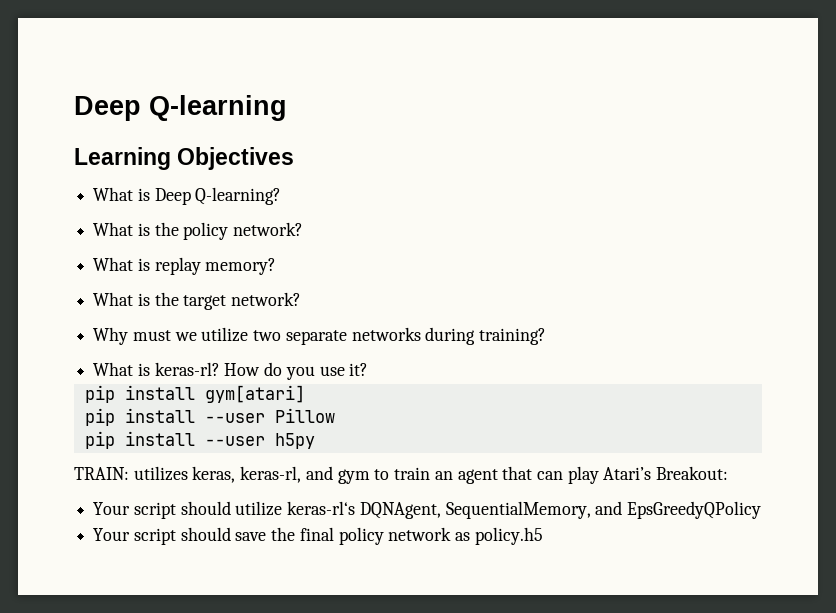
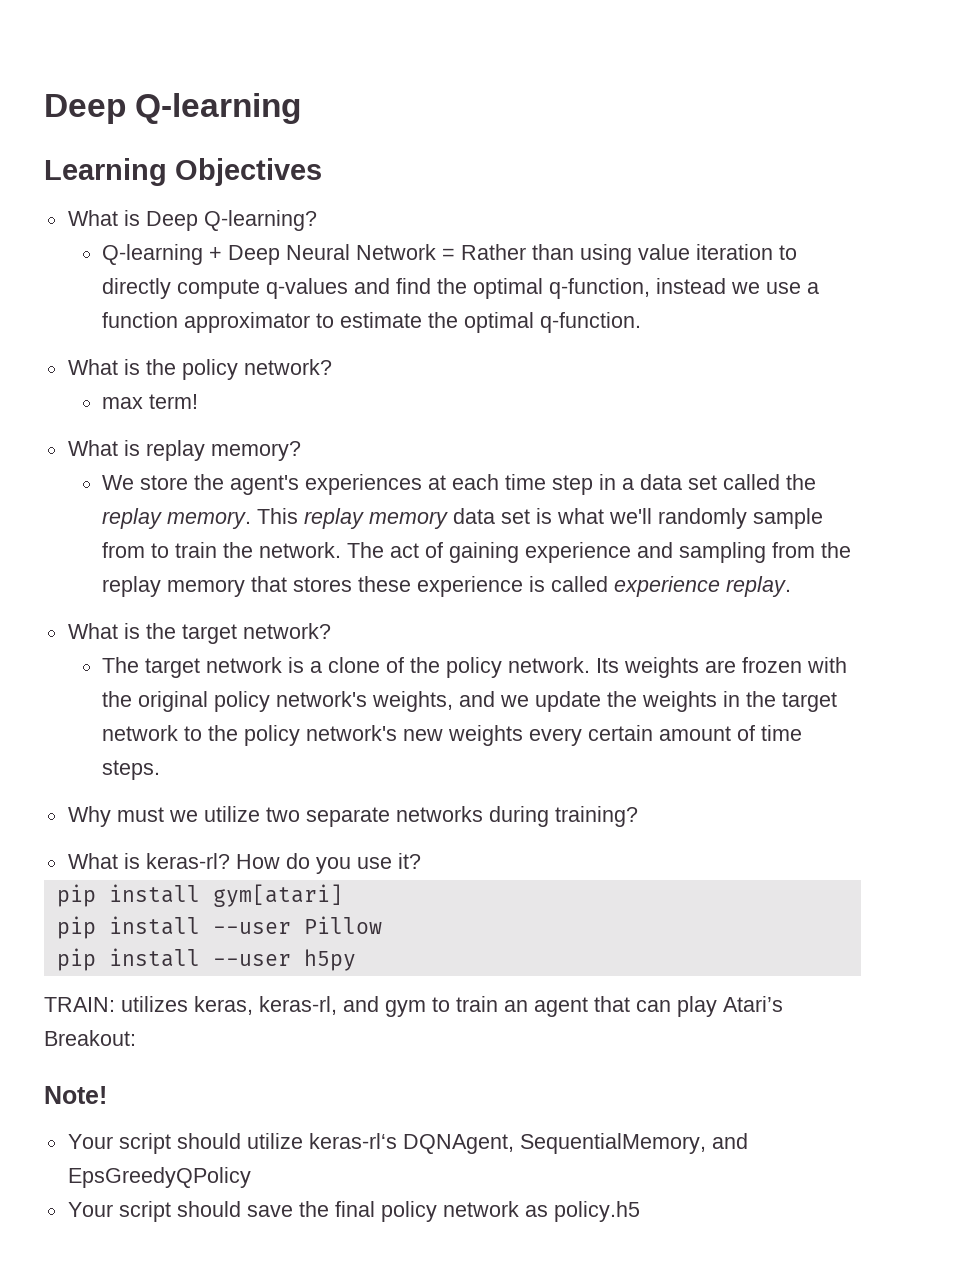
+ Q-learning + Deep Neural Network = Rather than using value iteration to directly compute q-values and find the optimal q-function, instead we use a function approximator to estimate the optimal q-function.
+ max term!
+ We store the agent's experiences at each time step in a data set called the replay memory. This replay memory data set is what we'll randomly sample from to train the network. The act of gaining experience and sampling from the replay memory that stores these experience is called experience replay.
+ The target network is a clone of the policy network. Its weights are frozen with the original policy network's weights, and we update the weights in the target network to the policy network's new weights every certain amount of time steps.
+ Note!

